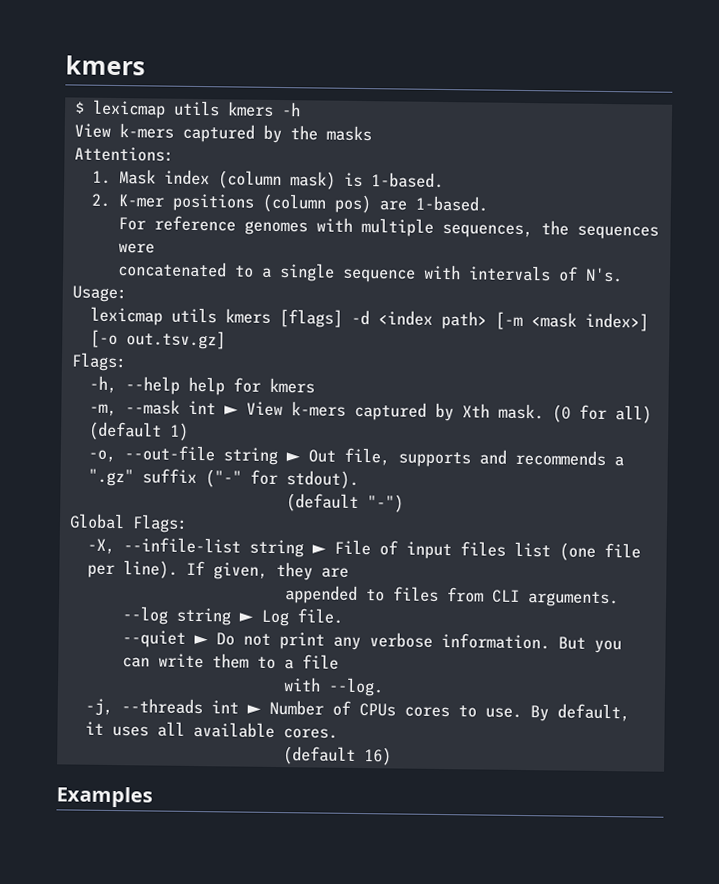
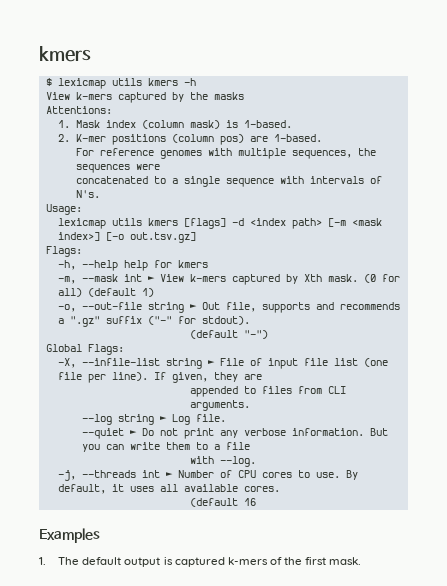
- -X, --infile-list string ► File of input files list (one file per line).
+ -X, --infile-list string ► File of input file list (one file per line).
- -j, --threads int ► Number of CPUs cores to use.
+ -j, --threads int ► Number of CPU cores to use.
- (default 16)
+ (default 16
+ 1. The default output is captured k-mers of the first mask.

